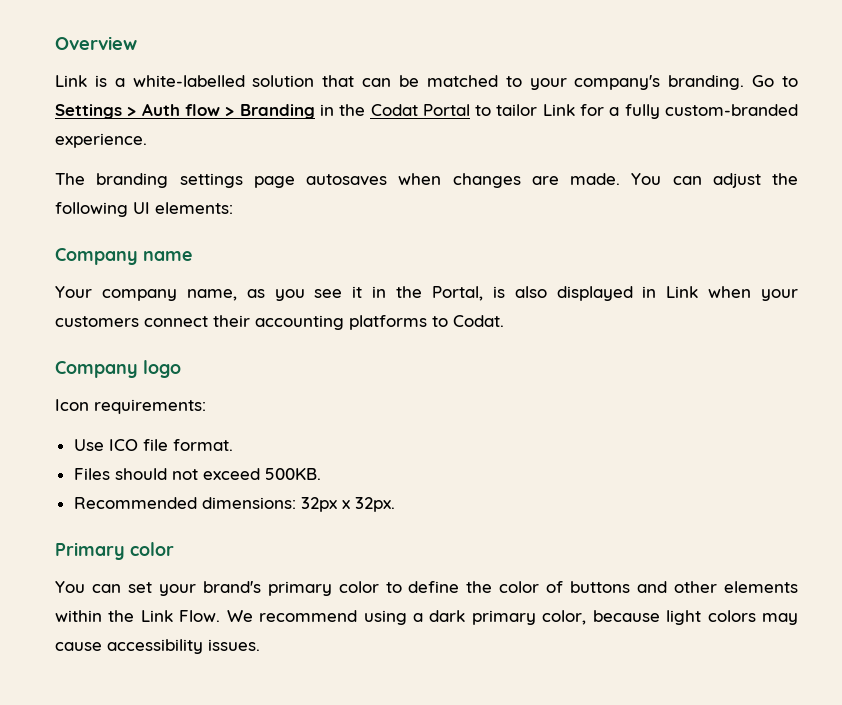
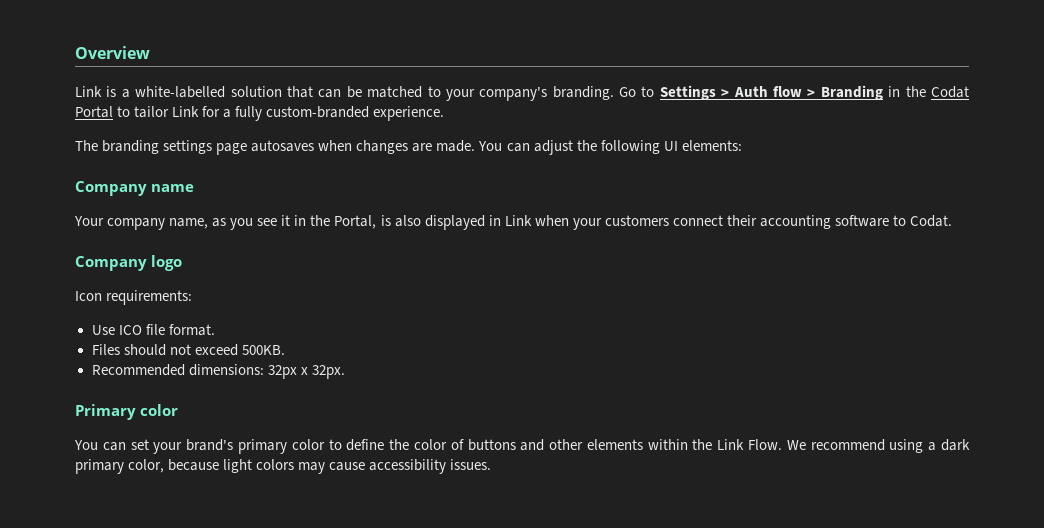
- Your company name, as you see it in the Portal, is also displayed in Link when your customers connect their accounting platforms to Codat.
+ Your company name, as you see it in the Portal, is also displayed in Link when your customers connect their accounting software to Codat.

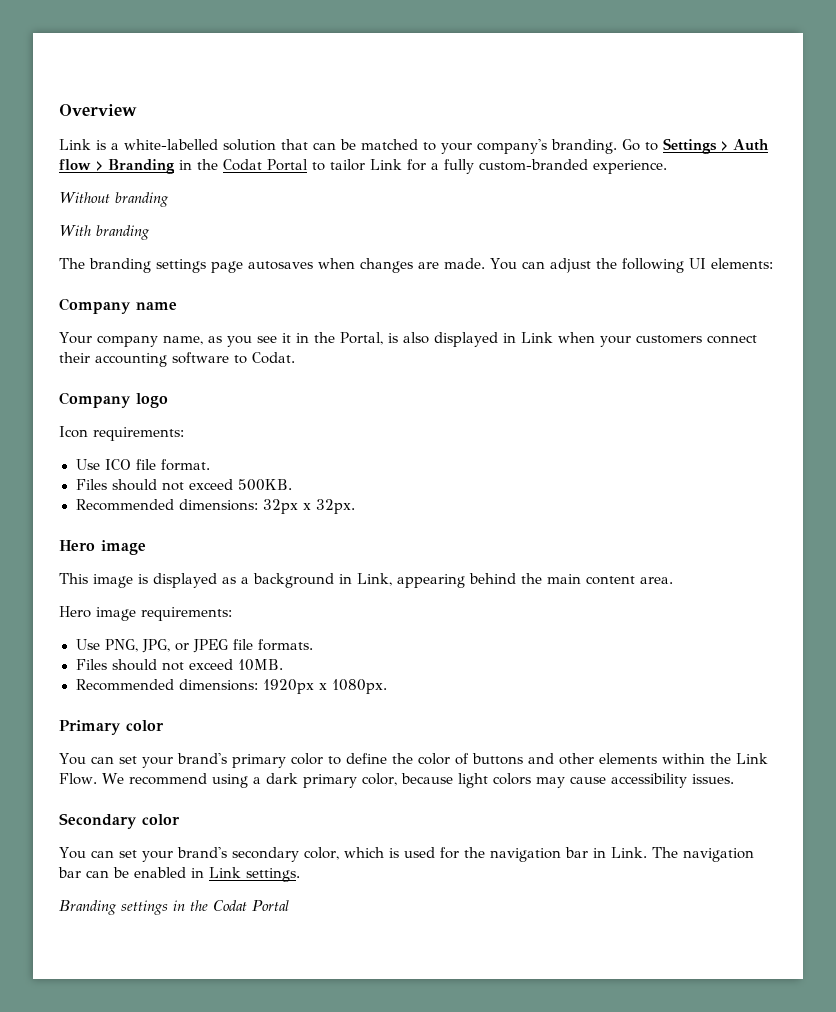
+ Without branding
+ With branding
  Recommended dimensions: 32px x 32px.
+ Hero image
+ This image is displayed as a background in Link, appearing behind the main content area.
+ Hero image requirements:
+ Use PNG, JPG, or JPEG file formats.
+ Files should not exceed 10MB.
+ Recommended dimensions: 1920px x 1080px.
+ Secondary color
+ You can set your brand's secondary color, which is used for the navigation bar in Link. The navigation bar can be enabled in Link settings.
+ Branding settings in the Codat Portal

